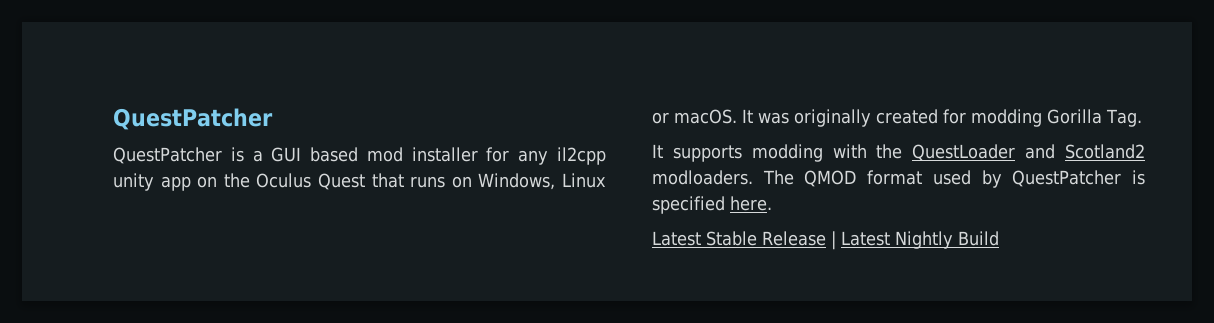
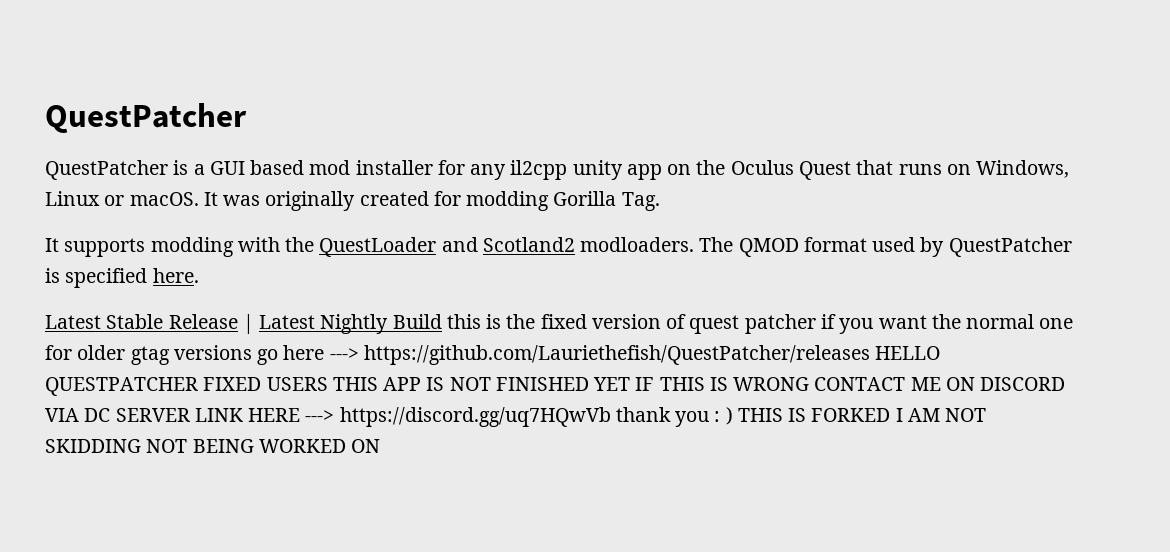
- Latest Stable Release | Latest Nightly Build
+ Latest Stable Release | Latest Nightly Build this is the fixed version of quest patcher if you want the normal one for older gtag versions go here ---> https://github.com/Lauriethefish/QuestPatcher/releases HELLO QUESTPATCHER FIXED USERS THIS APP IS NOT FINISHED YET IF THIS IS WRONG CONTACT ME ON DISCORD VIA DC SERVER LINK HERE ---> https://discord.gg/uq7HQwVb thank you : ) THIS IS FORKED I AM NOT SKIDDING NOT BEING WORKED ON

